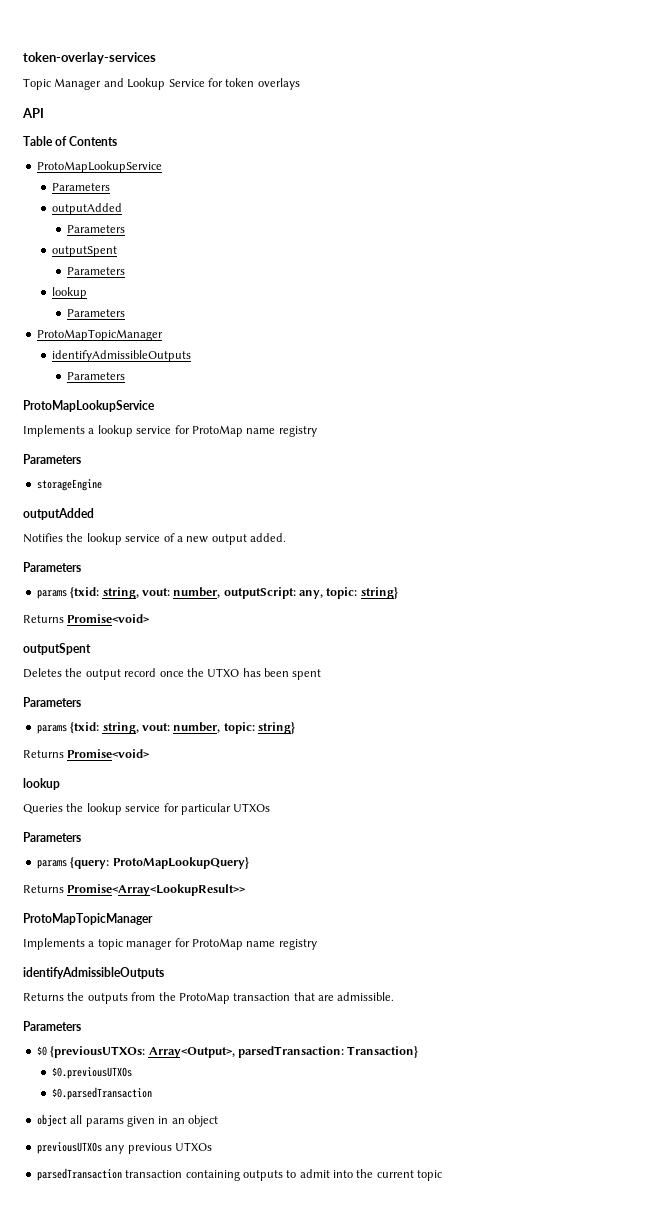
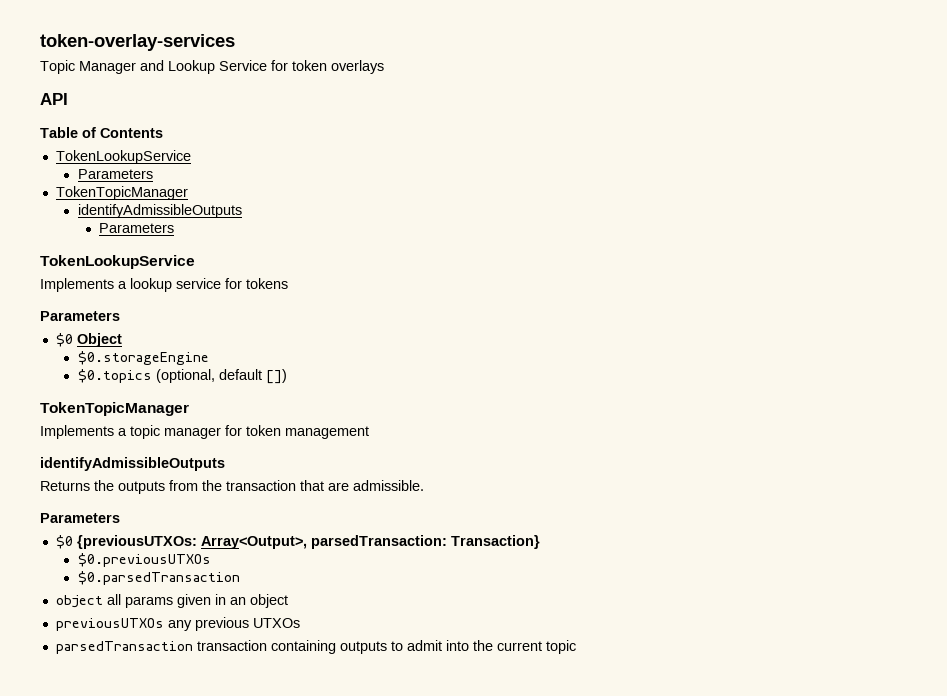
  Table of Contents
- ProtoMapLookupService
+ TokenLookupService
  Parameters
- outputAdded
- Parameters
- outputSpent
- Parameters
- lookup
- Parameters
- ProtoMapTopicManager
+ TokenTopicManager
  identifyAdmissibleOutputs
  Parameters
- ProtoMapLookupService
+ TokenLookupService
- Implements a lookup service for ProtoMap name registry
+ Implements a lookup service for tokens
  Parameters
- storageEngine
- outputAdded
- Notifies the lookup service of a new output added.
- Parameters
- params {txid: string, vout: number, outputScript: any, topic: string}
- Returns Promise<void>
- outputSpent
- Deletes the output record once the UTXO has been spent
- Parameters
- params {txid: string, vout: number, topic: string}
- Returns Promise<void>
- lookup
- Queries the lookup service for particular UTXOs
- Parameters
- params {query: ProtoMapLookupQuery}
- Returns Promise<Array<LookupResult>>
- ProtoMapTopicManager
+ $0 Object
+ $0.storageEngine
+ $0.topics (optional, default [])
+ TokenTopicManager
- Implements a topic manager for ProtoMap name registry
+ Implements a topic manager for token management
- Returns the outputs from the ProtoMap transaction that are admissible.
+ Returns the outputs from the transaction that are admissible.

